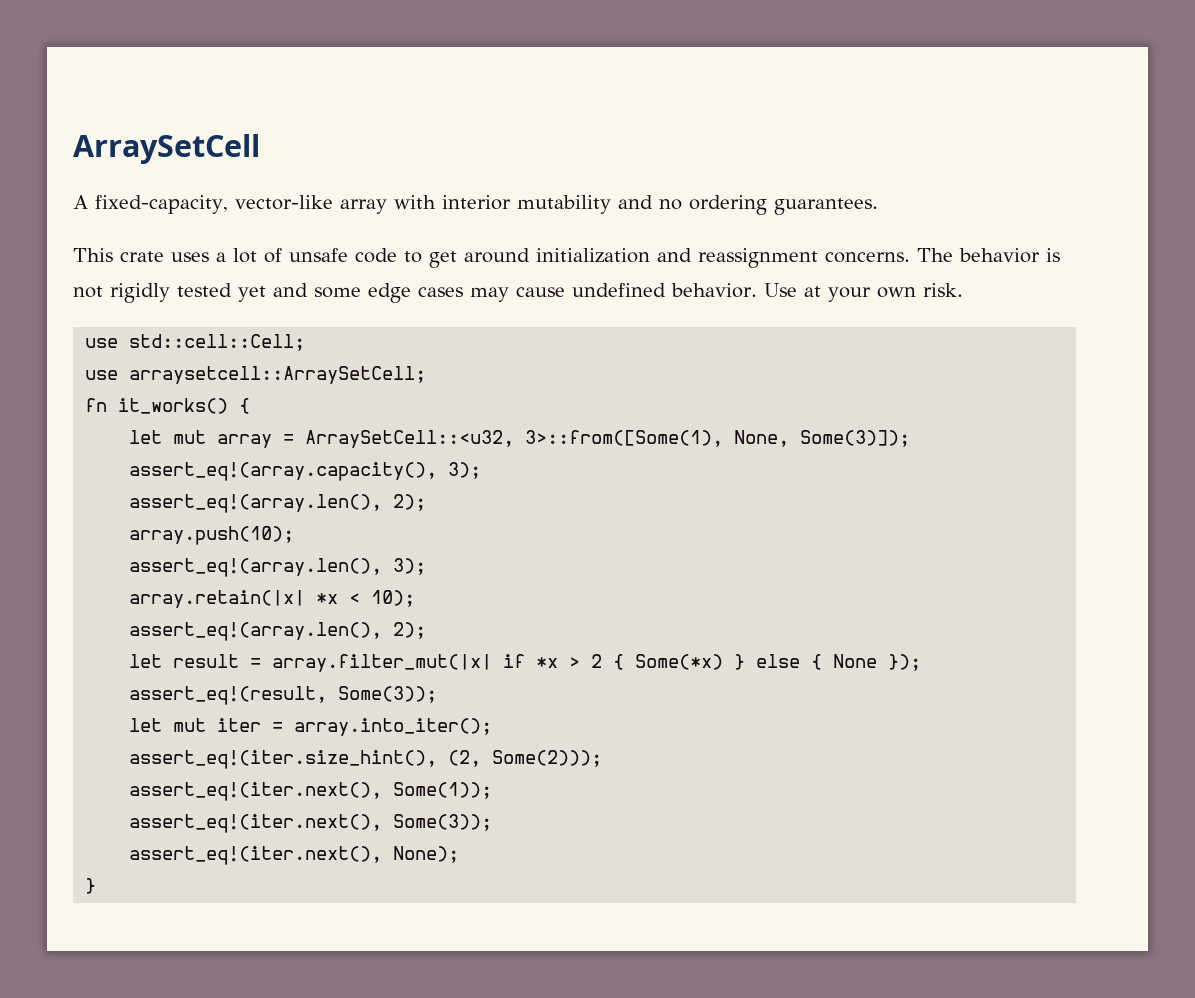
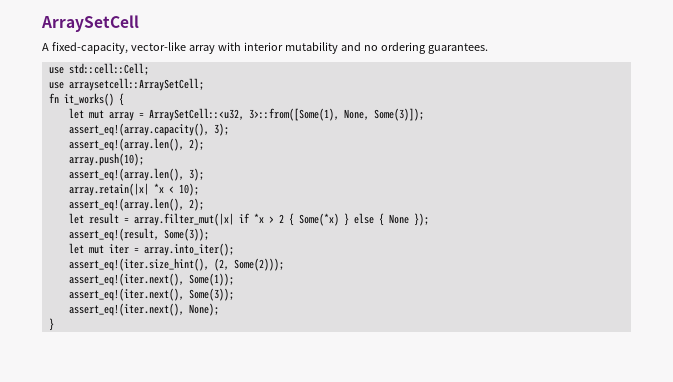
- This crate uses a lot of unsafe code to get around initialization and reassignment concerns. The behavior is not rigidly tested yet and some edge cases may cause undefined behavior. Use at your own risk.

